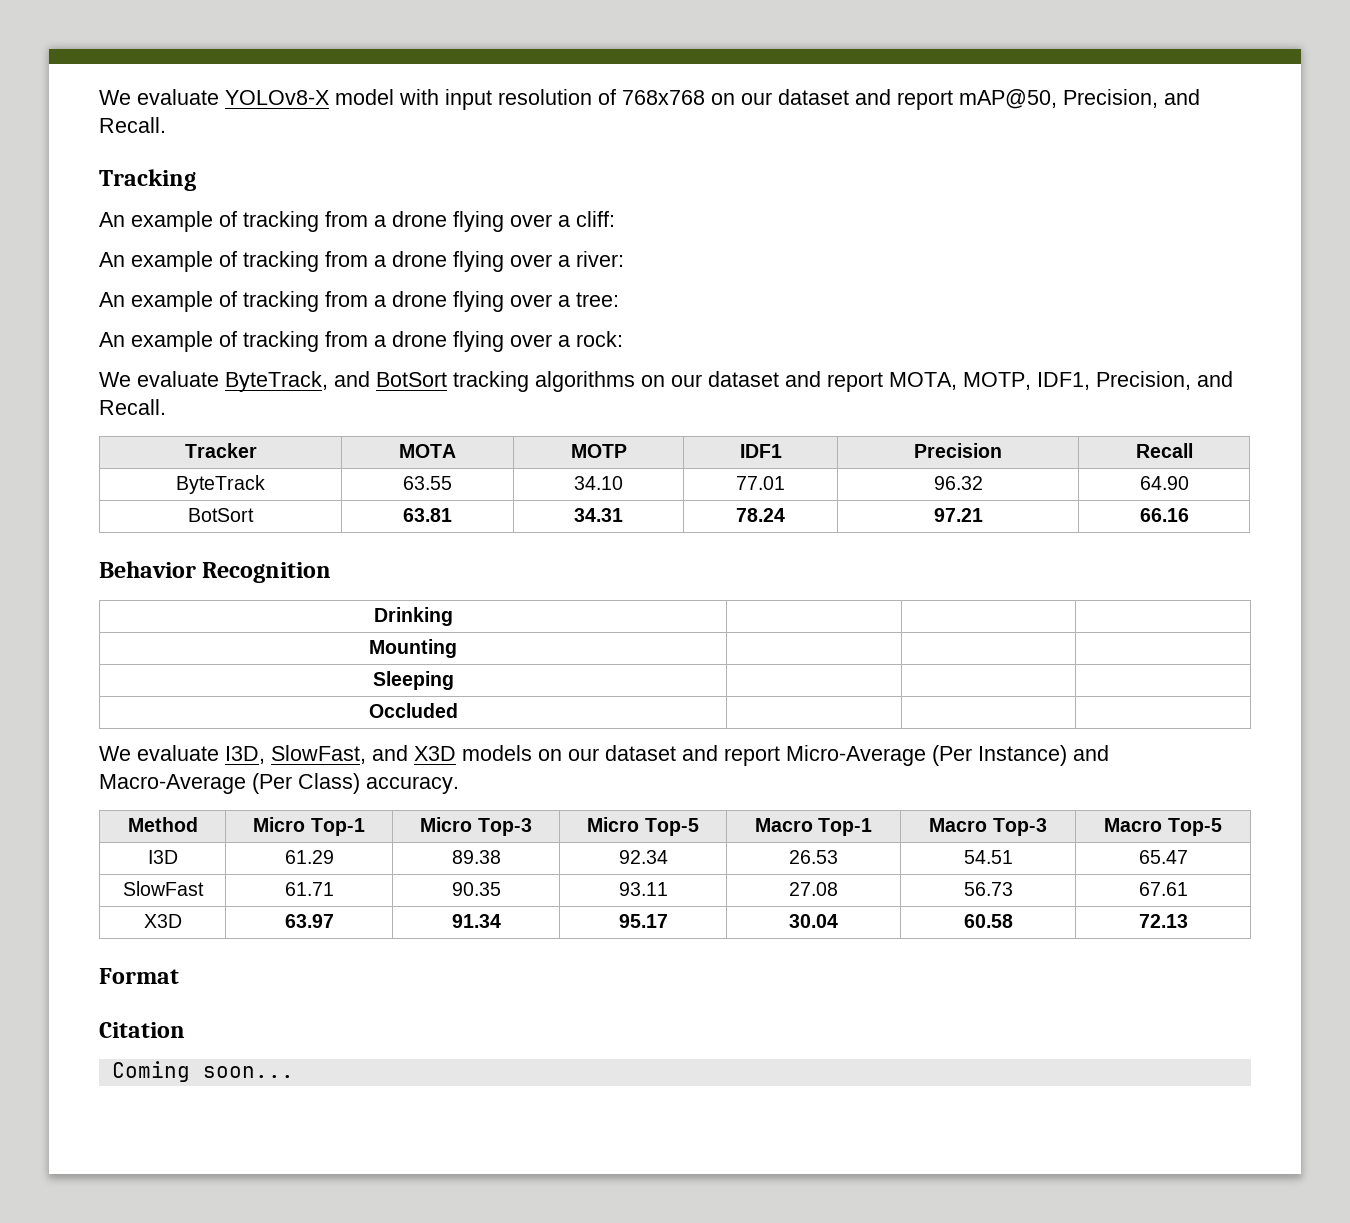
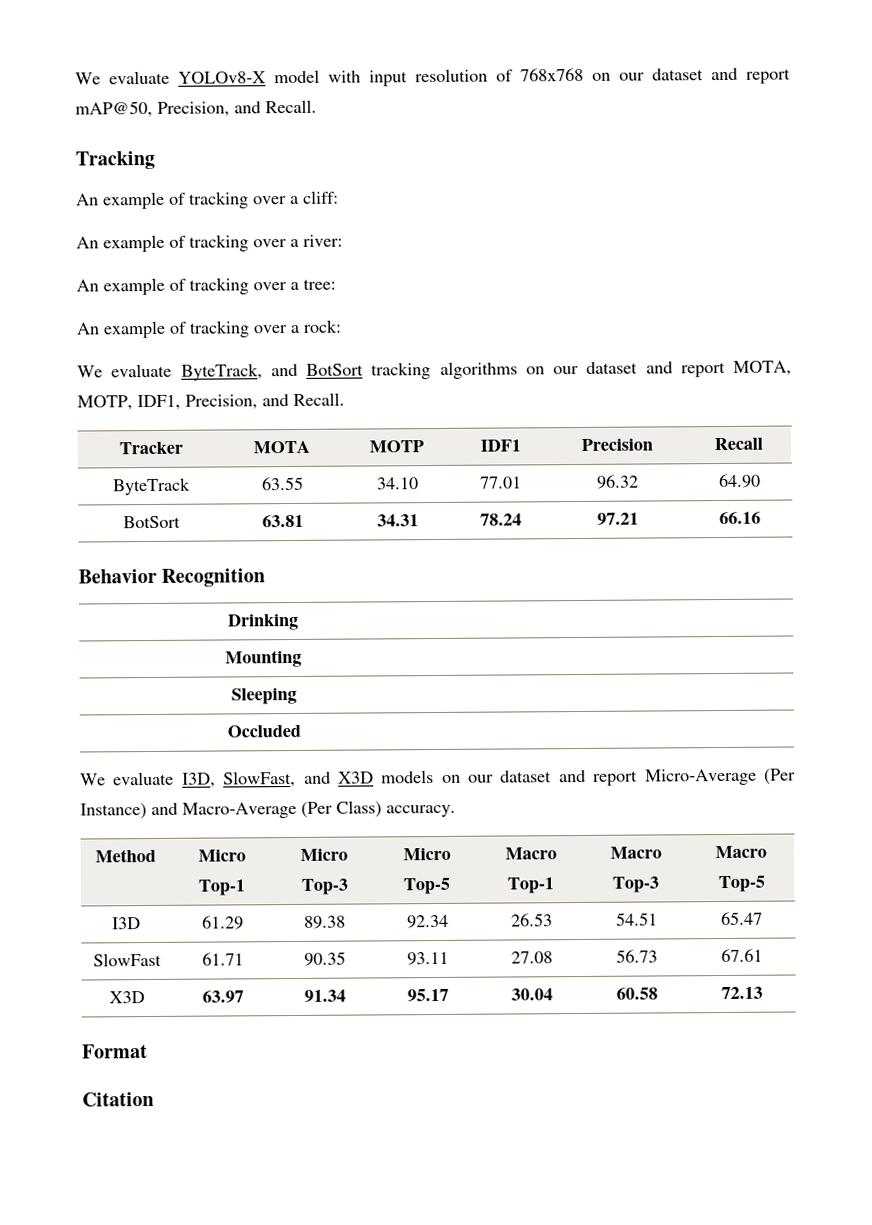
- An example of tracking from a drone flying over a cliff:
+ An example of tracking over a cliff:
- An example of tracking from a drone flying over a river:
+ An example of tracking over a river:
- An example of tracking from a drone flying over a tree:
+ An example of tracking over a tree:
- An example of tracking from a drone flying over a rock:
+ An example of tracking over a rock:
- Coming soon...

